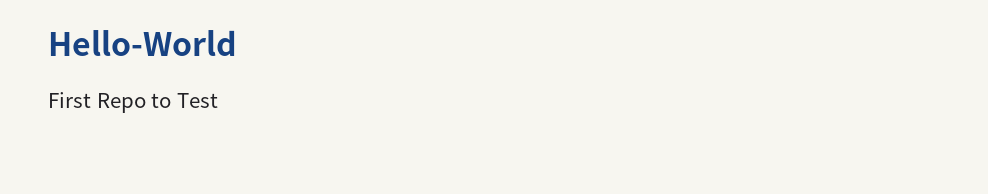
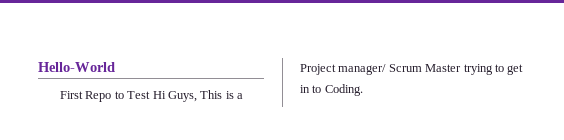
- First Repo to Test
+ First Repo to Test Hi Guys, This is a Project manager/ Scrum Master trying to get in to Coding.

